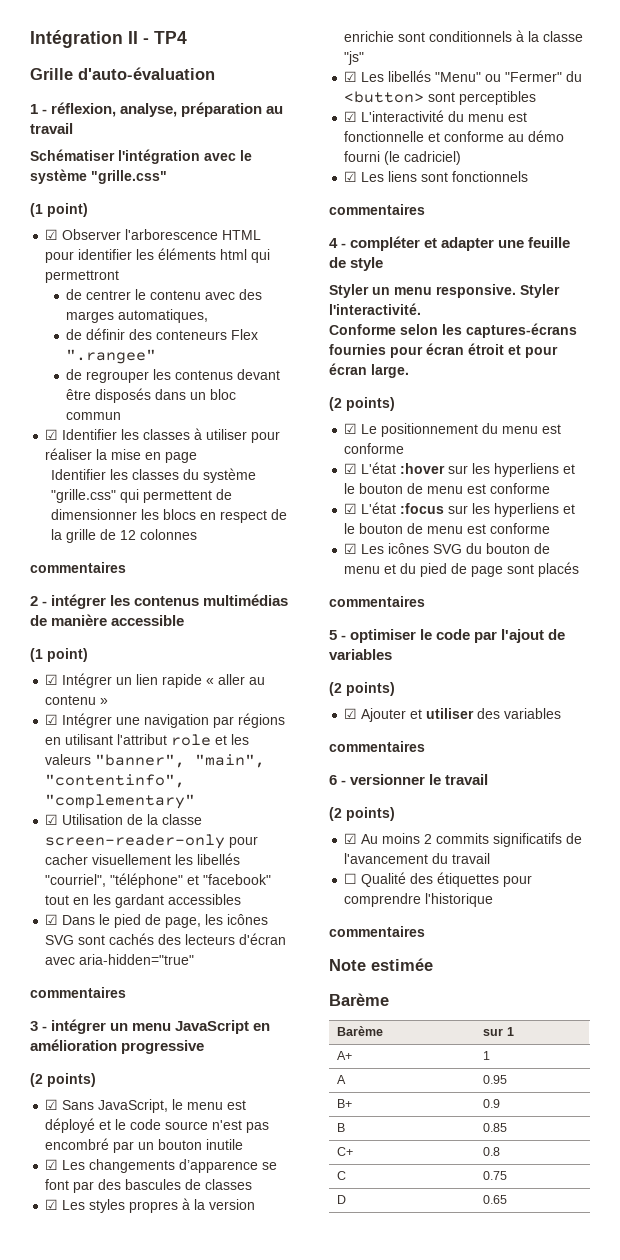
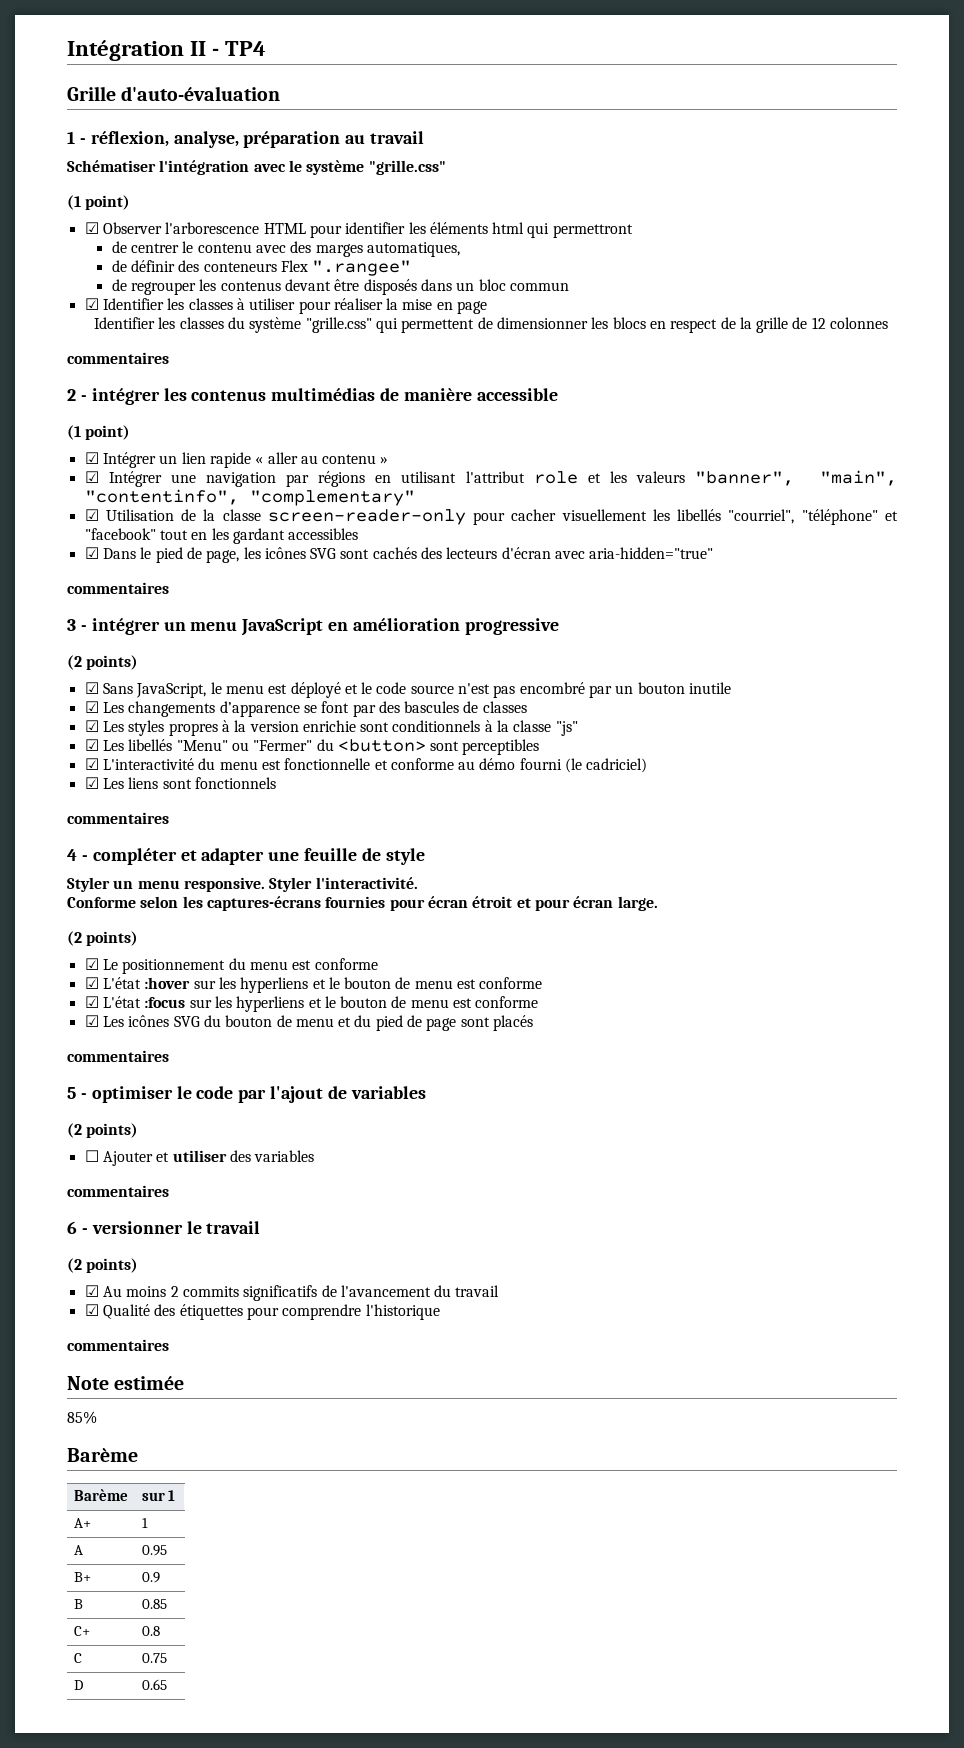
- ☑ Ajouter et utiliser des variables
+ ☐ Ajouter et utiliser des variables
- ☐ Qualité des étiquettes pour comprendre l'historique
+ ☑ Qualité des étiquettes pour comprendre l'historique
+ 85%

